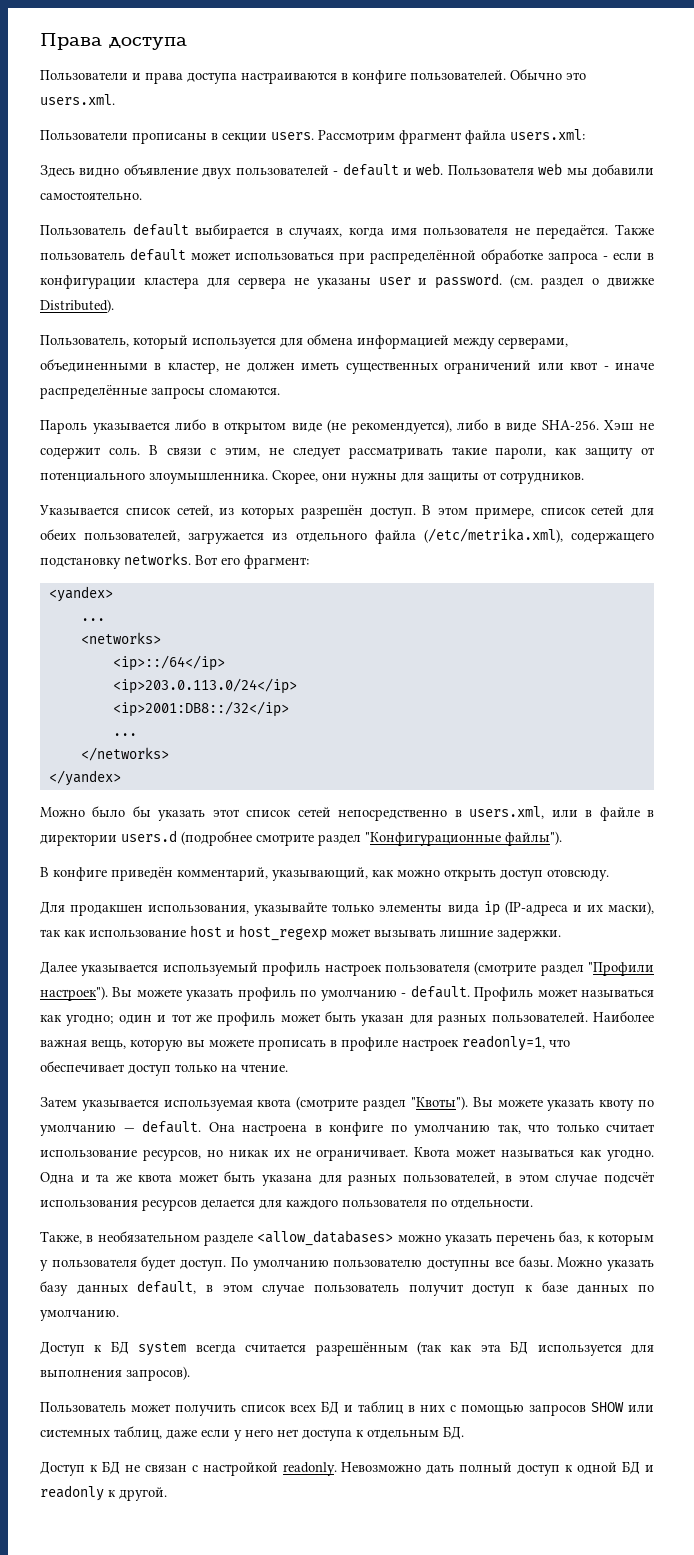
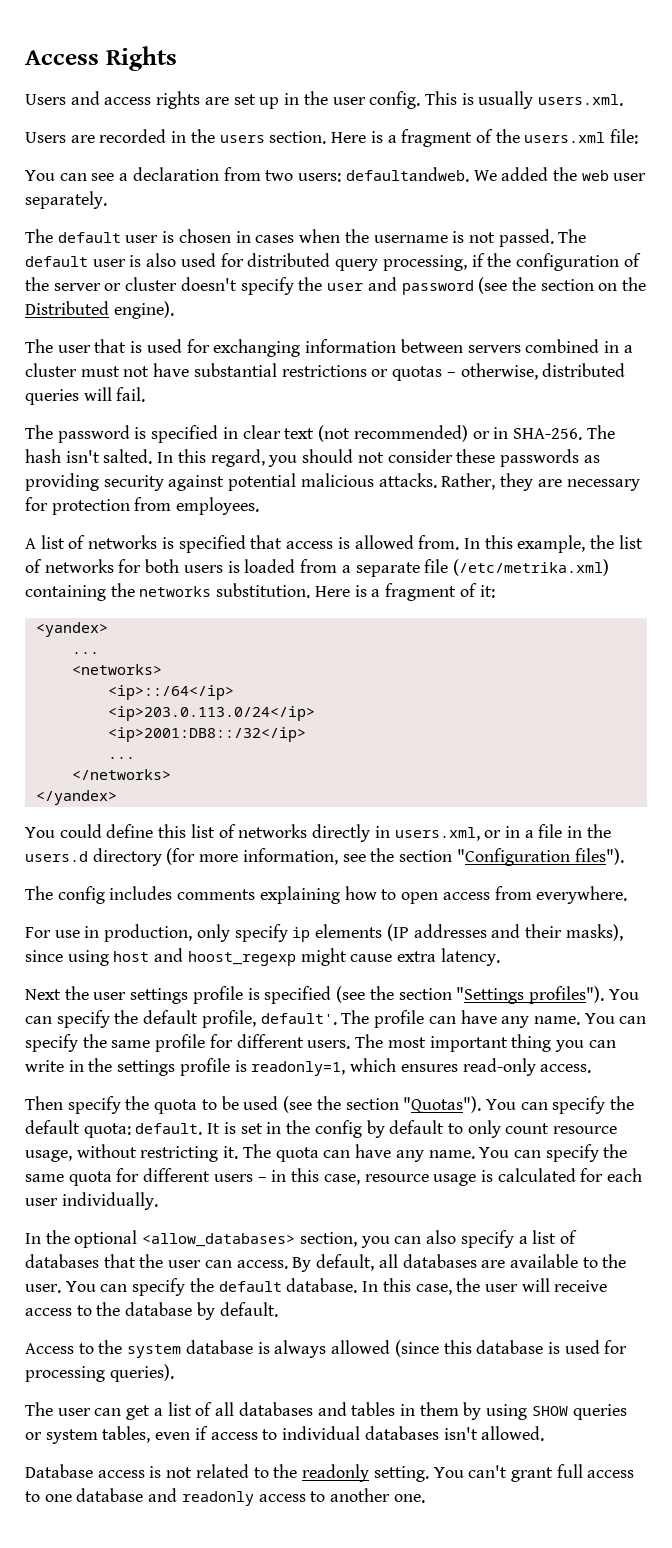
- Права доступа
- Пользователи и права доступа настраиваются в конфиге пользователей. Обычно это users.xml.
- Пользователи прописаны в секции users. Рассмотрим фрагмент файла users.xml:
- Здесь видно объявление двух пользователей - default и web. Пользователя web мы добавили самостоятельно.
- Пользователь default выбирается в случаях, когда имя пользователя не передаётся. Также пользователь default может использоваться при распределённой обработке запроса - если в конфигурации кластера для сервера не указаны user и password. (см. раздел о движке Distributed).
- Пользователь, который используется для обмена информацией между серверами, объединенными в кластер, не должен иметь существенных ограничений или квот - иначе распределённые запросы сломаются.
- Пароль указывается либо в открытом виде (не рекомендуется), либо в виде SHA-256. Хэш не содержит соль. В связи с этим, не следует рассматривать такие пароли, как защиту от потенциального злоумышленника. Скорее, они нужны для защиты от сотрудников.
- Указывается список сетей, из которых разрешён доступ. В этом примере, список сетей для обеих пользователей, загружается из отдельного файла (/etc/metrika.xml), содержащего подстановку networks. Вот его фрагмент:
+ Access Rights
+ Users and access rights are set up in the user config. This is usually users.xml.
+ Users are recorded in the users section. Here is a fragment of the users.xml file:
+ You can see a declaration from two users: defaultandweb. We added the web user separately.
+ The default user is chosen in cases when the username is not passed. The default user is also used for distributed query processing, if the configuration of the server or cluster doesn't specify the user and password (see the section on the Distributed engine).
+ The user that is used for exchanging information between servers combined in a cluster must not have substantial restrictions or quotas – otherwise, distributed queries will fail.
+ The password is specified in clear text (not recommended) or in SHA-256. The hash isn't salted. In this regard, you should not consider these passwords as providing security against potential malicious attacks. Rather, they are necessary for protection from employees.
+ A list of networks is specified that access is allowed from. In this example, the list of networks for both users is loaded from a separate file (/etc/metrika.xml) containing the networks substitution. Here is a fragment of it:
- Можно было бы указать этот список сетей непосредственно в users.xml, или в файле в директории users.d (подробнее смотрите раздел "Конфигурационные файлы").
- В конфиге приведён комментарий, указывающий, как можно открыть доступ отовсюду.
- Для продакшен использования, указывайте только элементы вида ip (IP-адреса и их маски), так как использование host и host_regexp может вызывать лишние задержки.
- Далее указывается используемый профиль настроек пользователя (смотрите раздел "Профили настроек"). Вы можете указать профиль по умолчанию - default. Профиль может называться как угодно; один и тот же профиль может быть указан для разных пользователей. Наиболее важная вещь, которую вы можете прописать в профиле настроек readonly=1, что обеспечивает доступ только на чтение.
- Затем указывается используемая квота (смотрите раздел "Квоты"). Вы можете указать квоту по умолчанию — default. Она настроена в конфиге по умолчанию так, что только считает использование ресурсов, но никак их не ограничивает. Квота может называться как угодно. Одна и та же квота может быть указана для разных пользователей, в этом случае подсчёт использования ресурсов делается для каждого пользователя по отдельности.
- Также, в необязательном разделе <allow_databases> можно указать перечень баз, к которым у пользователя будет доступ. По умолчанию пользователю доступны все базы. Можно указать базу данных default, в этом случае пользователь получит доступ к базе данных по умолчанию.
- Доступ к БД system всегда считается разрешённым (так как эта БД используется для выполнения запросов).
- Пользователь может получить список всех БД и таблиц в них с помощью запросов SHOW или системных таблиц, даже если у него нет доступа к отдельным БД.
- Доступ к БД не связан с настройкой readonly. Невозможно дать полный доступ к одной БД и readonly к другой.
+ You could define this list of networks directly in users.xml, or in a file in the users.d directory (for more information, see the section "Configuration files").
+ The config includes comments explaining how to open access from everywhere.
+ For use in production, only specify ip elements (IP addresses and their masks), since using host and hoost_regexp might cause extra latency.
+ Next the user settings profile is specified (see the section "Settings profiles"). You can specify the default profile, default'. The profile can have any name. You can specify the same profile for different users. The most important thing you can write in the settings profile is readonly=1, which ensures read-only access.
+ Then specify the quota to be used (see the section "Quotas"). You can specify the default quota: default. It is set in the config by default to only count resource usage, without restricting it. The quota can have any name. You can specify the same quota for different users – in this case, resource usage is calculated for each user individually.
+ In the optional <allow_databases> section, you can also specify a list of databases that the user can access. By default, all databases are available to the user. You can specify the default database. In this case, the user will receive access to the database by default.
+ Access to the system database is always allowed (since this database is used for processing queries).
+ The user can get a list of all databases and tables in them by using SHOW queries or system tables, even if access to individual databases isn't allowed.
+ Database access is not related to the readonly setting. You can't grant full access to one database and readonly access to another one.

